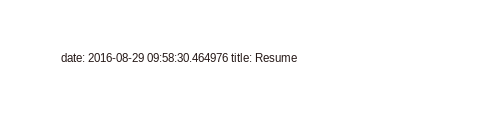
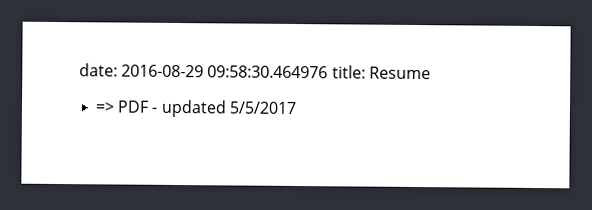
+ => PDF - updated 5/5/2017

